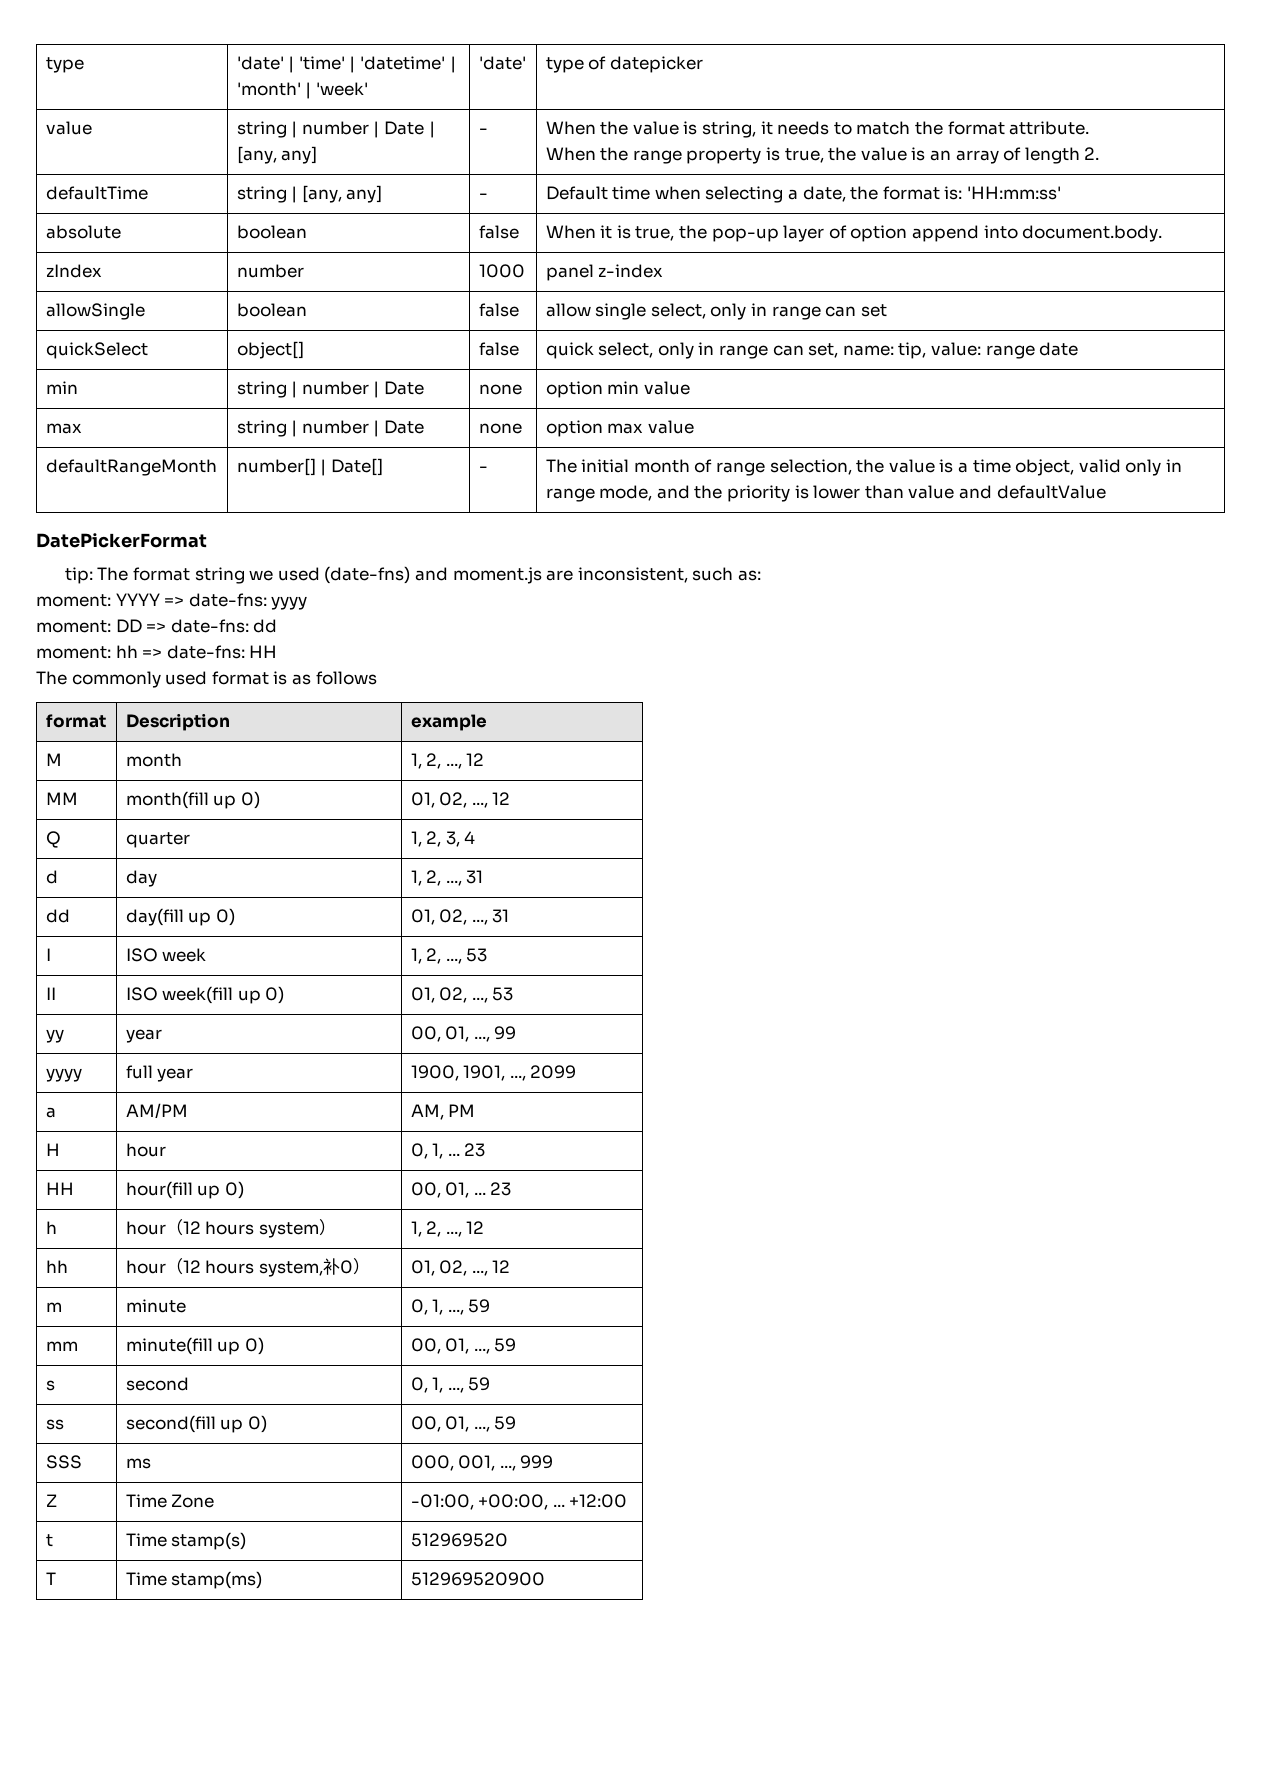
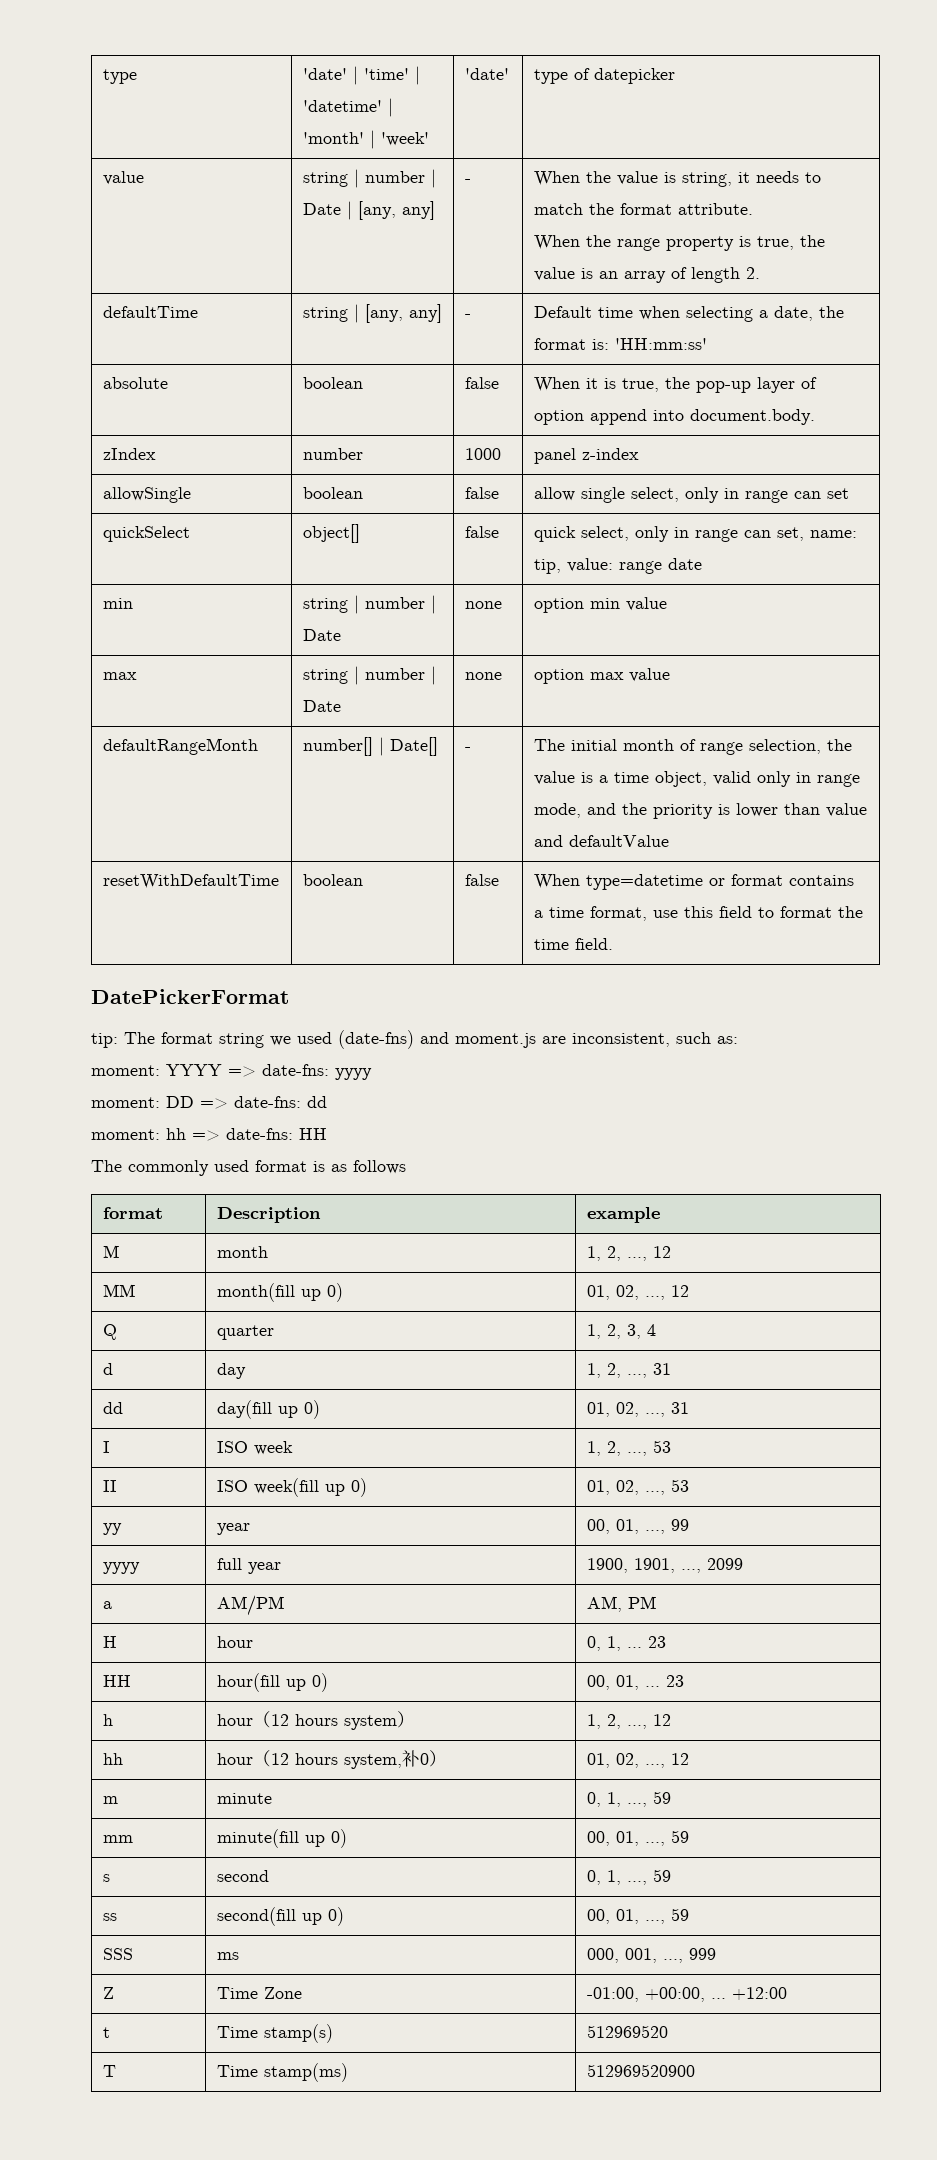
+ resetWithDefaultTime | boolean | false | When type=datetime or format contains a time format, use this field to format the time field.

